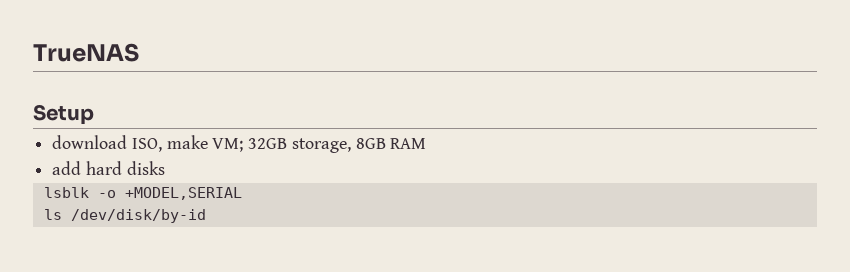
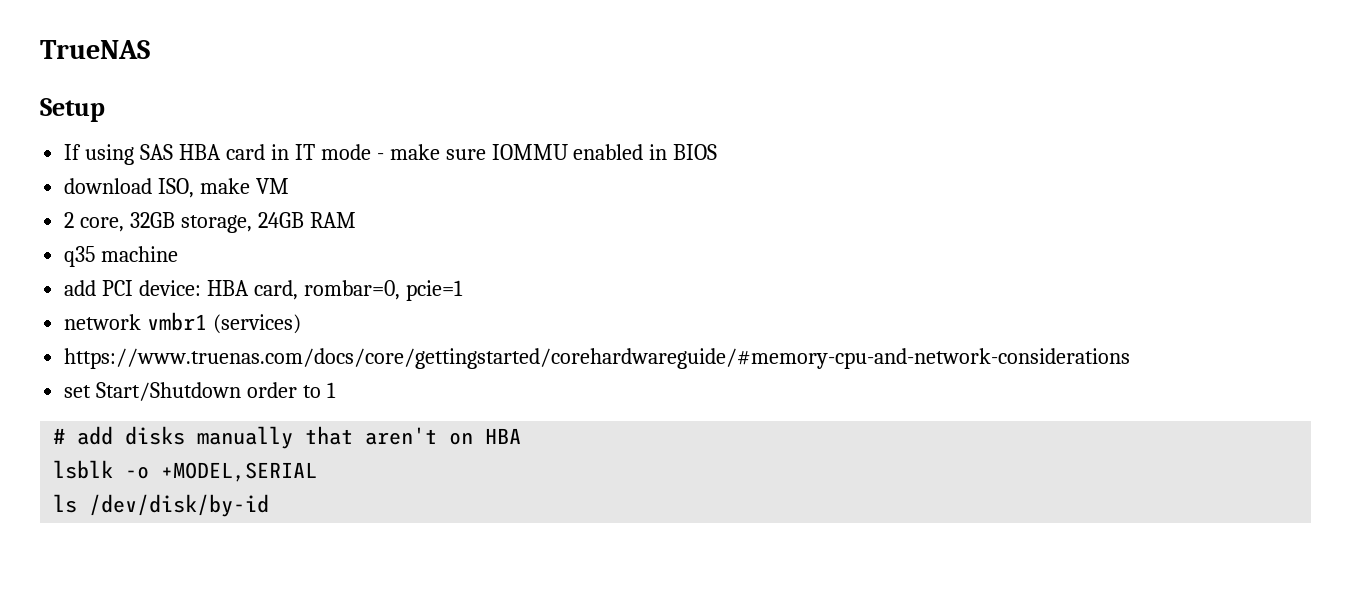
+ If using SAS HBA card in IT mode - make sure IOMMU enabled in BIOS
- download ISO, make VM; 32GB storage, 8GB RAM
+ download ISO, make VM
+ 2 core, 32GB storage, 24GB RAM
- add hard disks
+ q35 machine
+ add PCI device: HBA card, rombar=0, pcie=1
+ network vmbr1 (services)
+ https://www.truenas.com/docs/core/gettingstarted/corehardwareguide/#memory-cpu-and-network-considerations
+ set Start/Shutdown order to 1
+ # add disks manually that aren't on HBA

